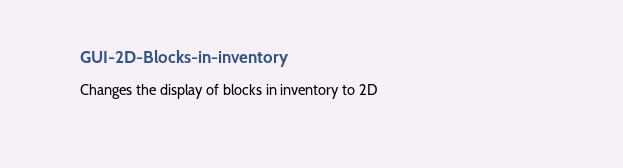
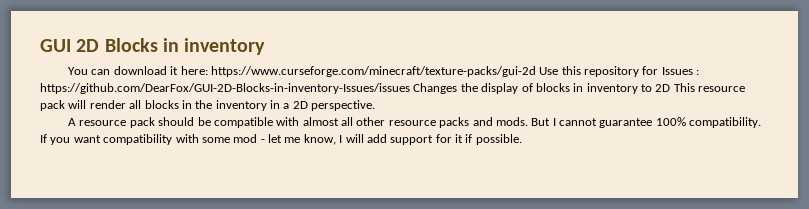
- GUI-2D-Blocks-in-inventory
- Changes the display of blocks in inventory to 2D
+ GUI 2D Blocks in inventory
+ You can download it here: https://www.curseforge.com/minecraft/texture-packs/gui-2d Use this repository for Issues : https://github.com/DearFox/GUI-2D-Blocks-in-inventory-Issues/issues Changes the display of blocks in inventory to 2D This resource pack will render all blocks in the inventory in a 2D perspective.
+ A resource pack should be compatible with almost all other resource packs and mods. But I cannot guarantee 100% compatibility. If you want compatibility with some mod - let me know, I will add support for it if possible.

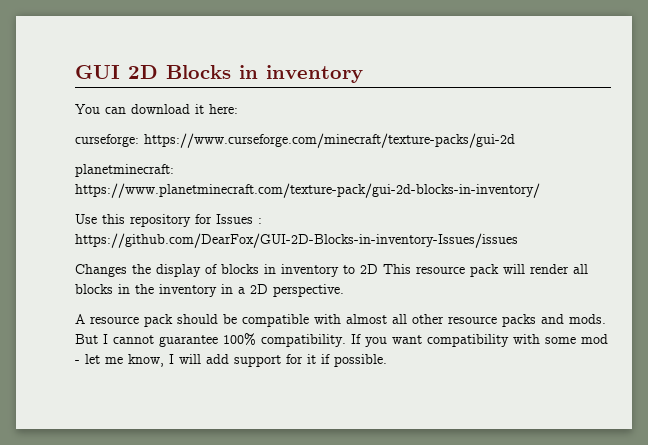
- You can download it here: https://www.curseforge.com/minecraft/texture-packs/gui-2d Use this repository for Issues : https://github.com/DearFox/GUI-2D-Blocks-in-inventory-Issues/issues Changes the display of blocks in inventory to 2D This resource pack will render all blocks in the inventory in a 2D perspective.
+ You can download it here:
+ curseforge: https://www.curseforge.com/minecraft/texture-packs/gui-2d
+ planetminecraft: https://www.planetminecraft.com/texture-pack/gui-2d-blocks-in-inventory/
+ Use this repository for Issues : https://github.com/DearFox/GUI-2D-Blocks-in-inventory-Issues/issues
+ Changes the display of blocks in inventory to 2D This resource pack will render all blocks in the inventory in a 2D perspective.

